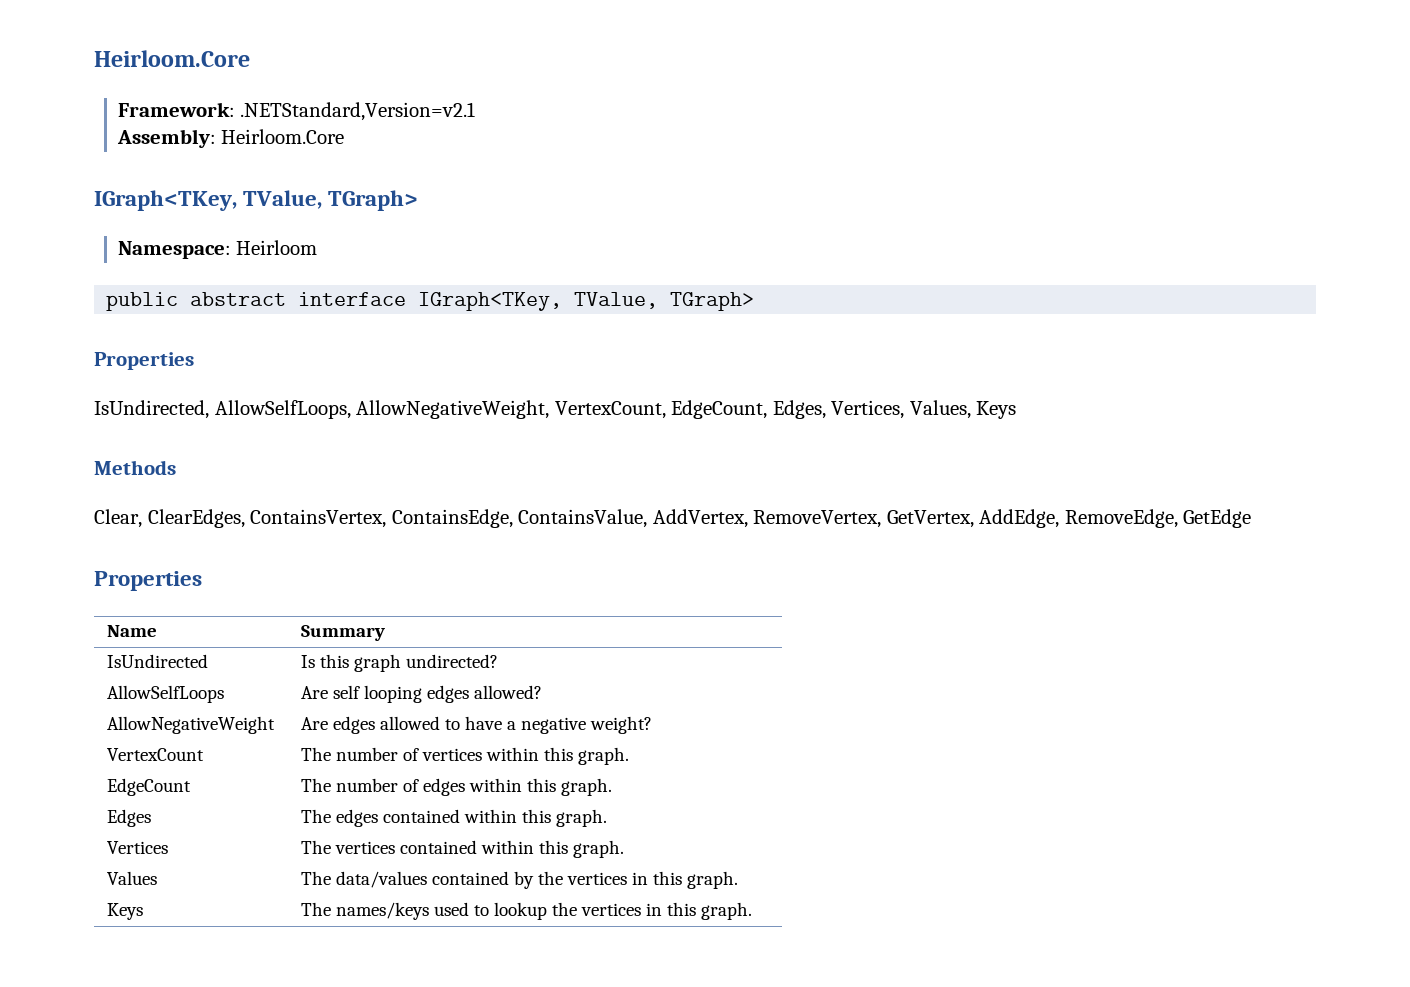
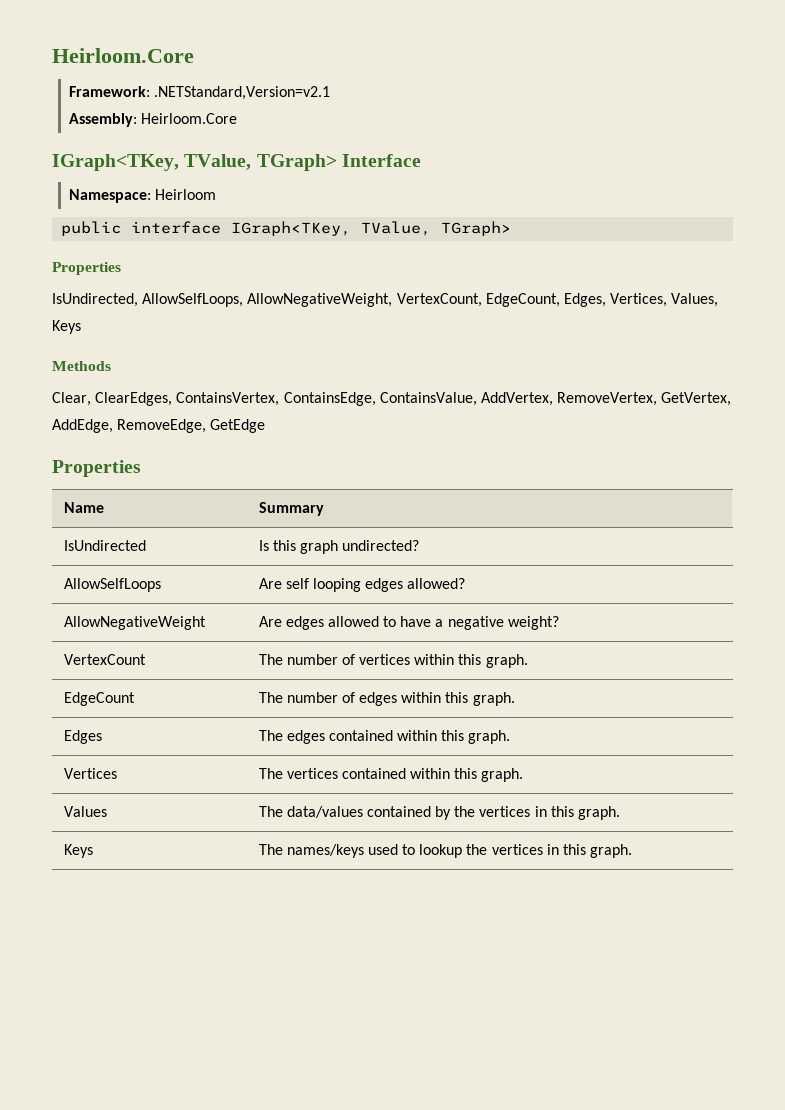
  Assembly: Heirloom.Core
- IGraph<TKey, TValue, TGraph>
+ IGraph<TKey, TValue, TGraph> Interface
- public abstract interface IGraph<TKey, TValue, TGraph>
+ public interface IGraph<TKey, TValue, TGraph>

